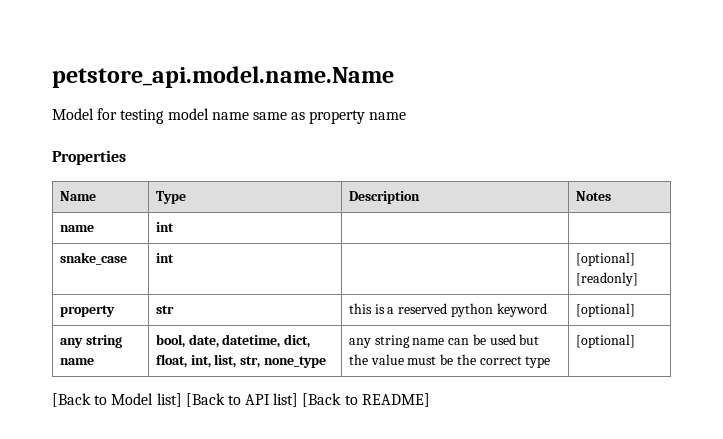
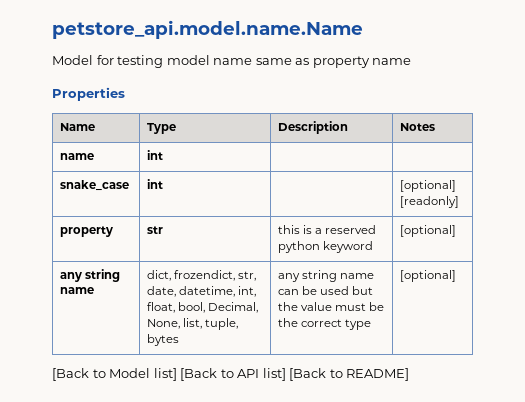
- any string name | bool, date, datetime, dict, float, int, list, str, none_type | any string name can be used but the value must be the correct type | [optional]
+ any string name | dict, frozendict, str, date, datetime, int, float, bool, Decimal, None, list, tuple, bytes | any string name can be used but the value must be the correct type | [optional]

